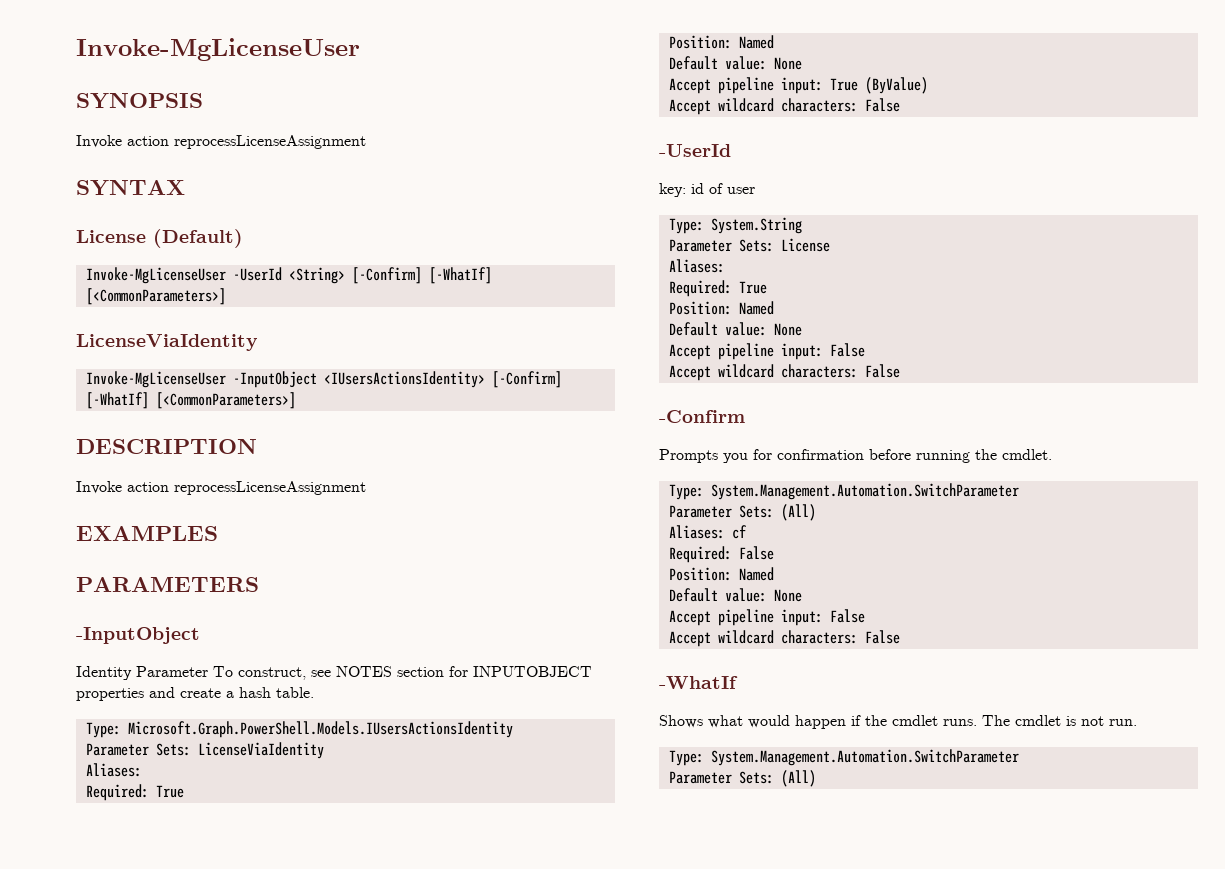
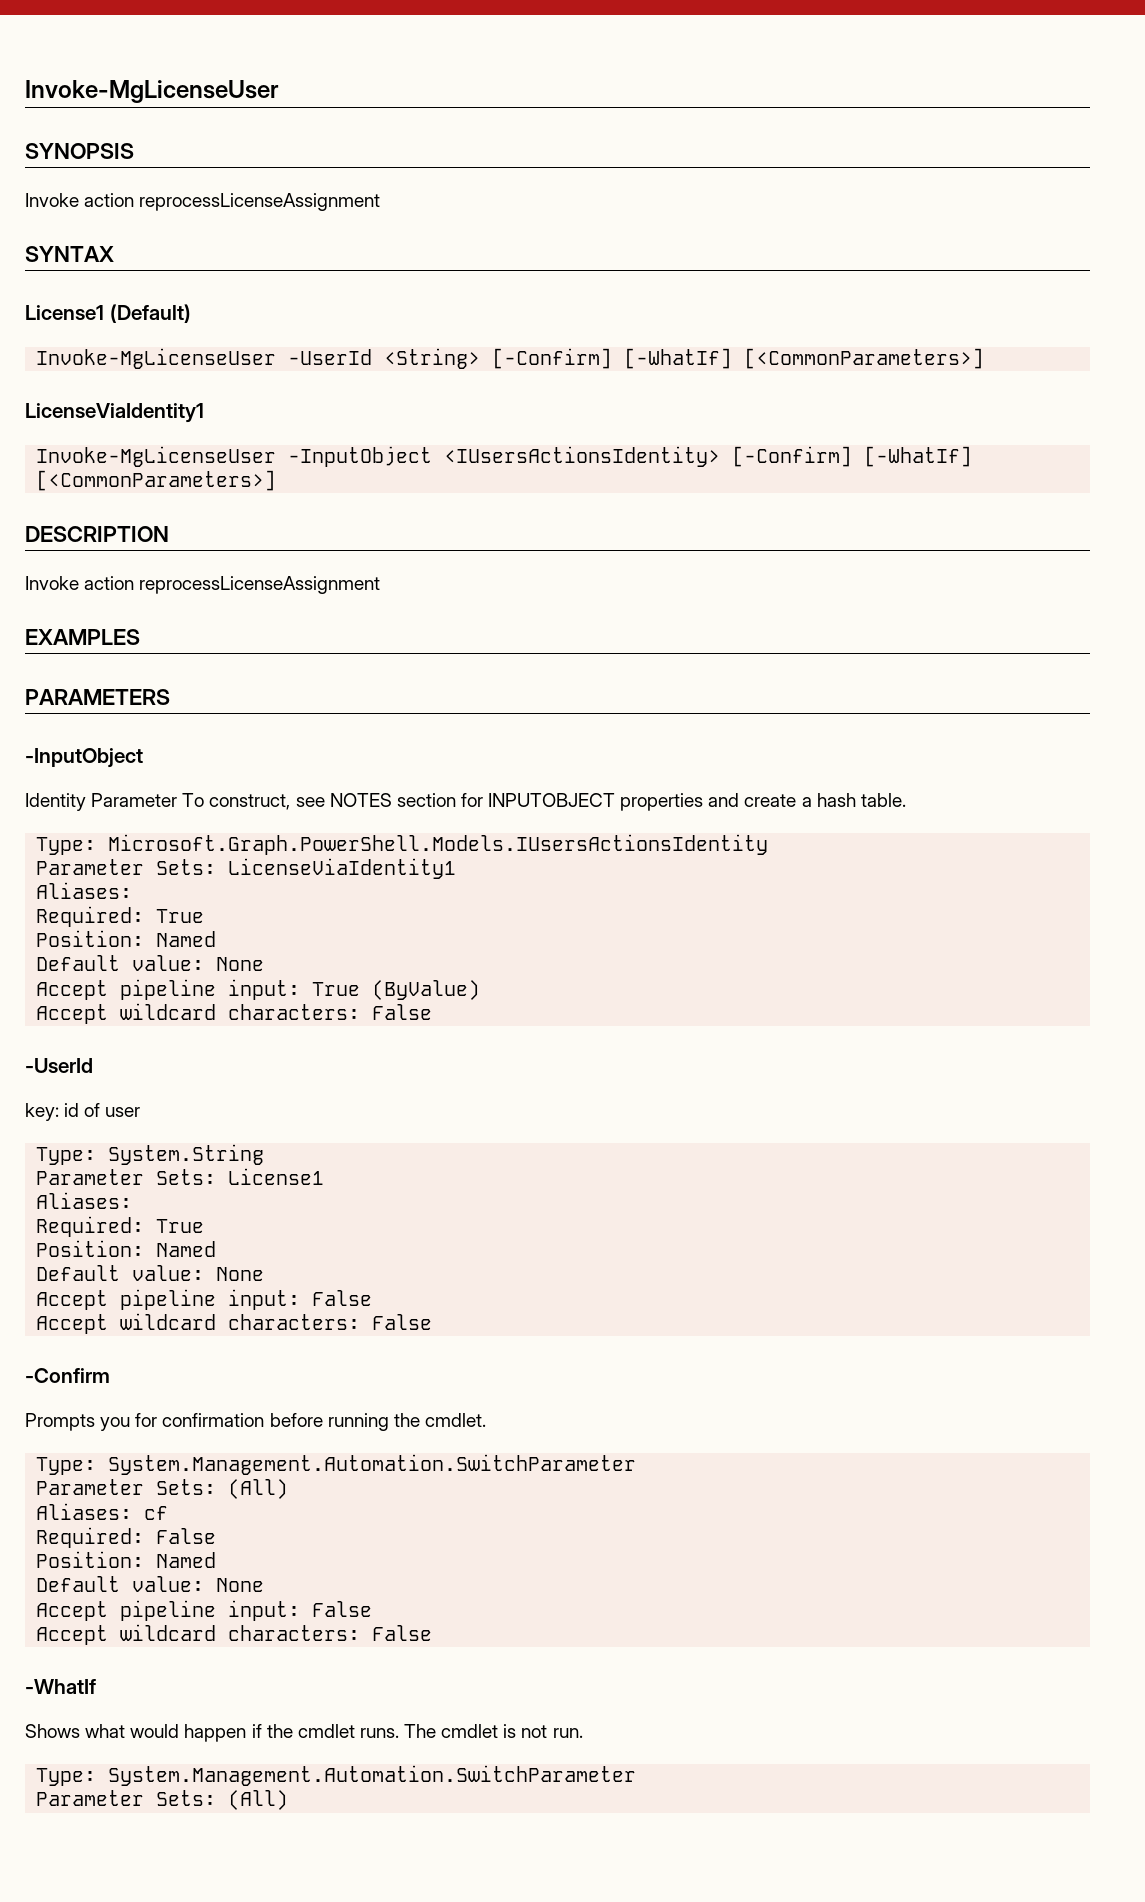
- License (Default)
+ License1 (Default)
  Invoke-MgLicenseUser -UserId <String> [-Confirm] [-WhatIf] [<CommonParameters>]
- LicenseViaIdentity
+ LicenseViaIdentity1
- Parameter Sets: LicenseViaIdentity
+ Parameter Sets: LicenseViaIdentity1
- Parameter Sets: License
+ Parameter Sets: License1

